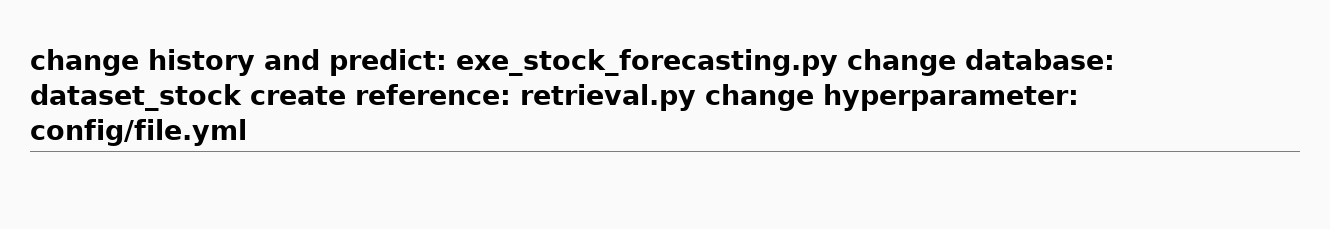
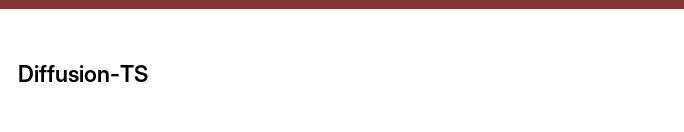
- change history and predict: exe_stock_forecasting.py change database: dataset_stock create reference: retrieval.py change hyperparameter: config/file.yml
+ Diffusion-TS

